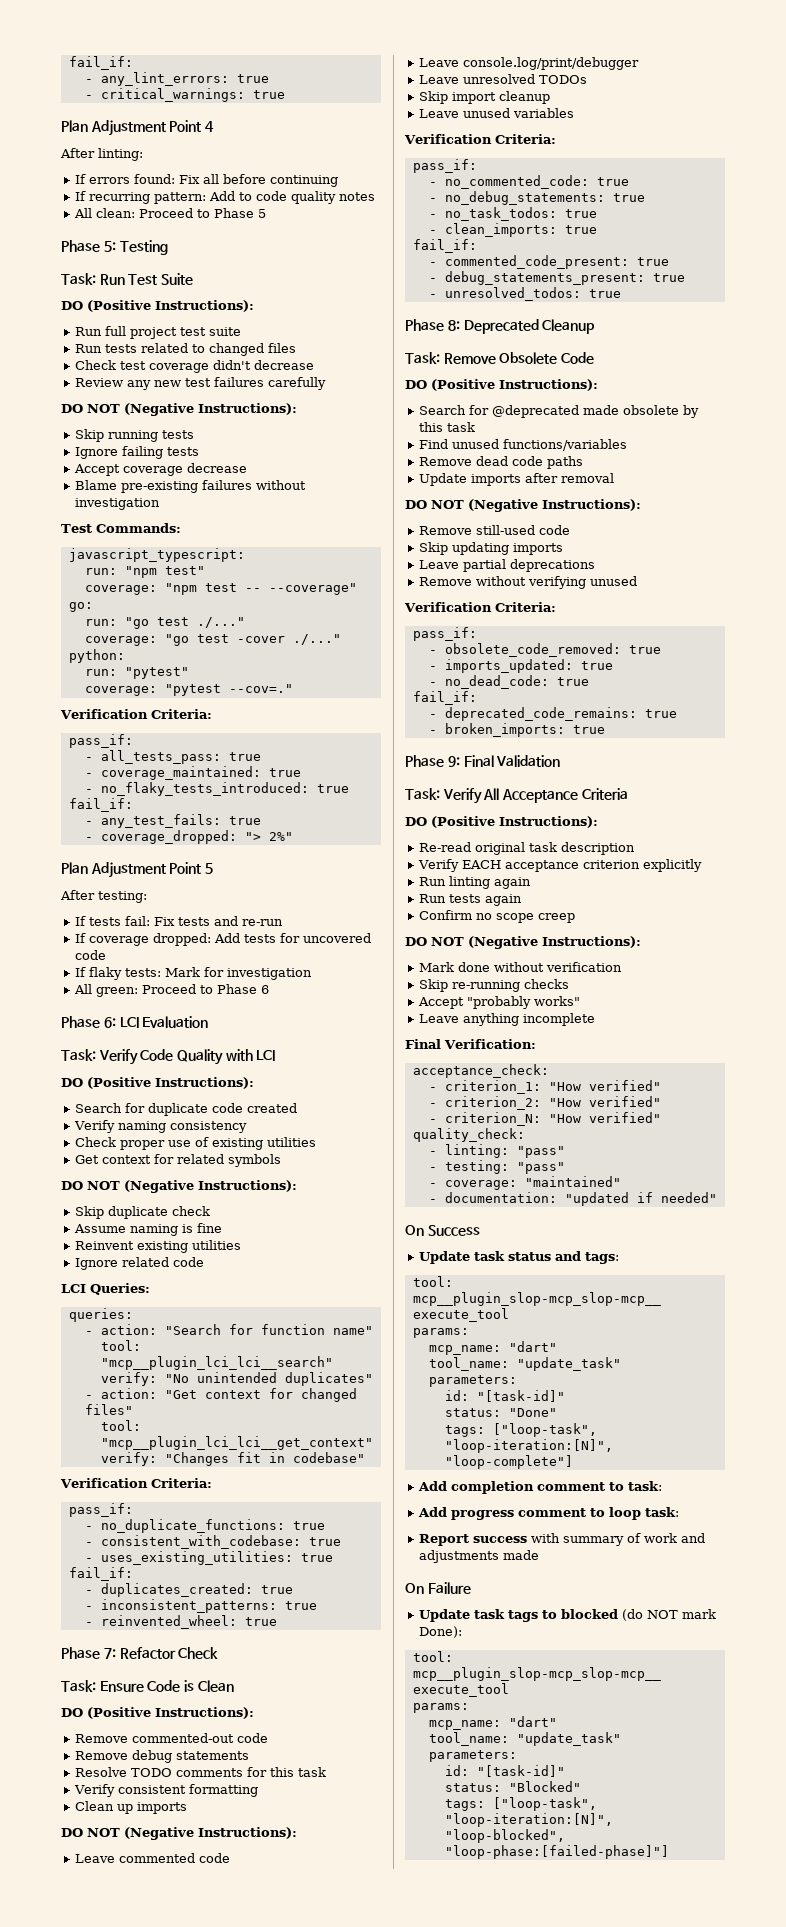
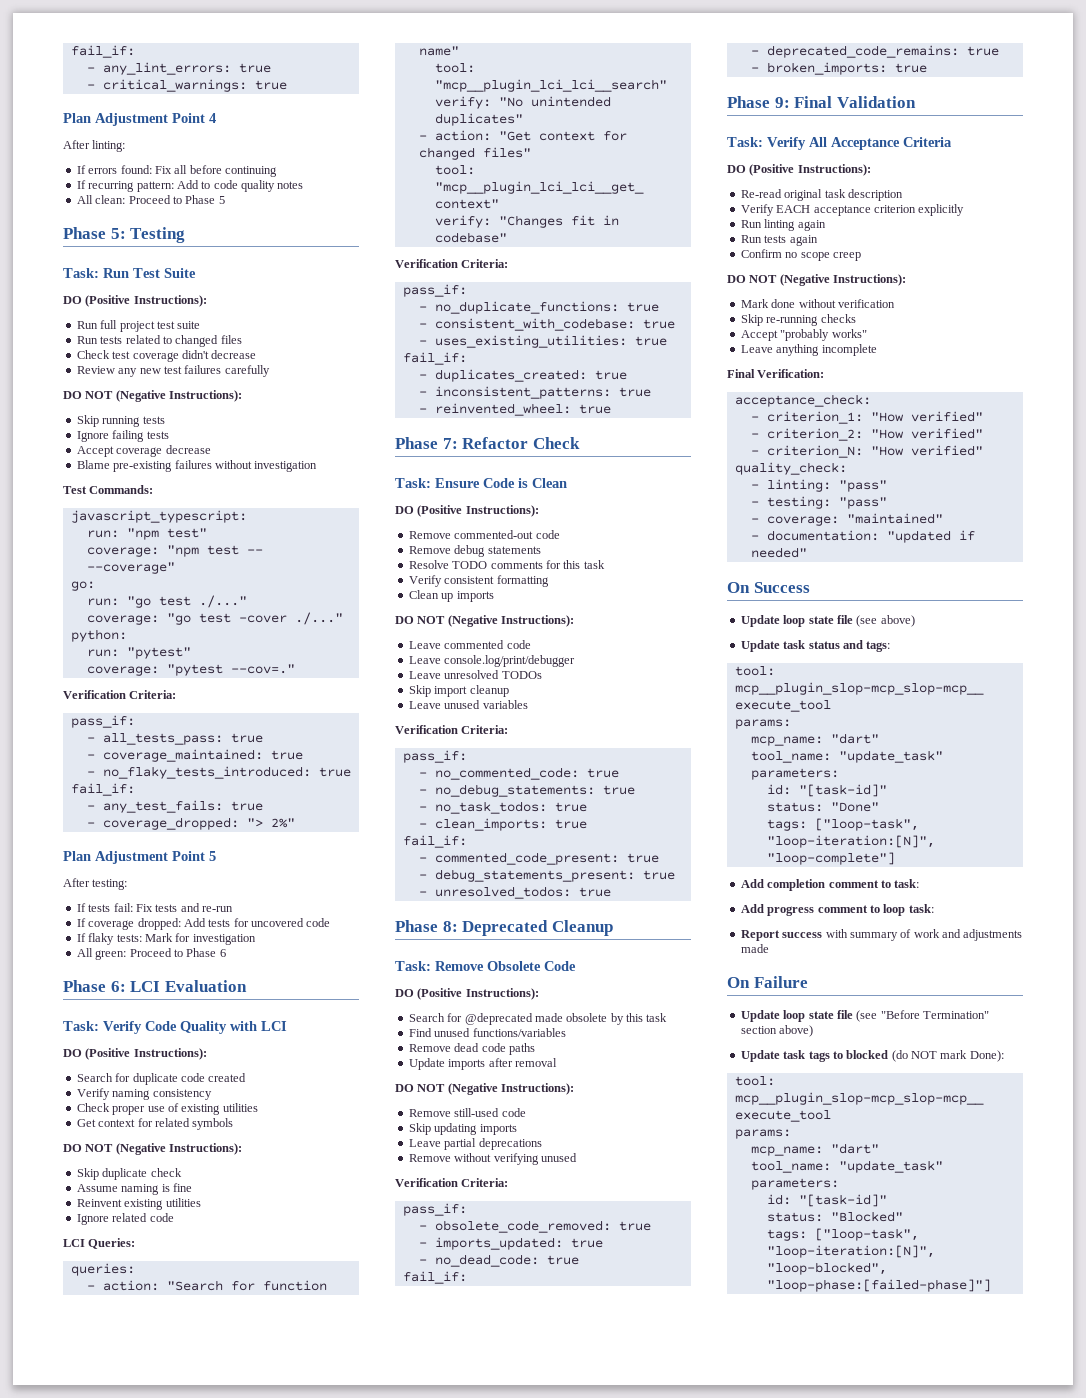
+ Update loop state file (see above)
+ Update loop state file (see "Before Termination" section above)

